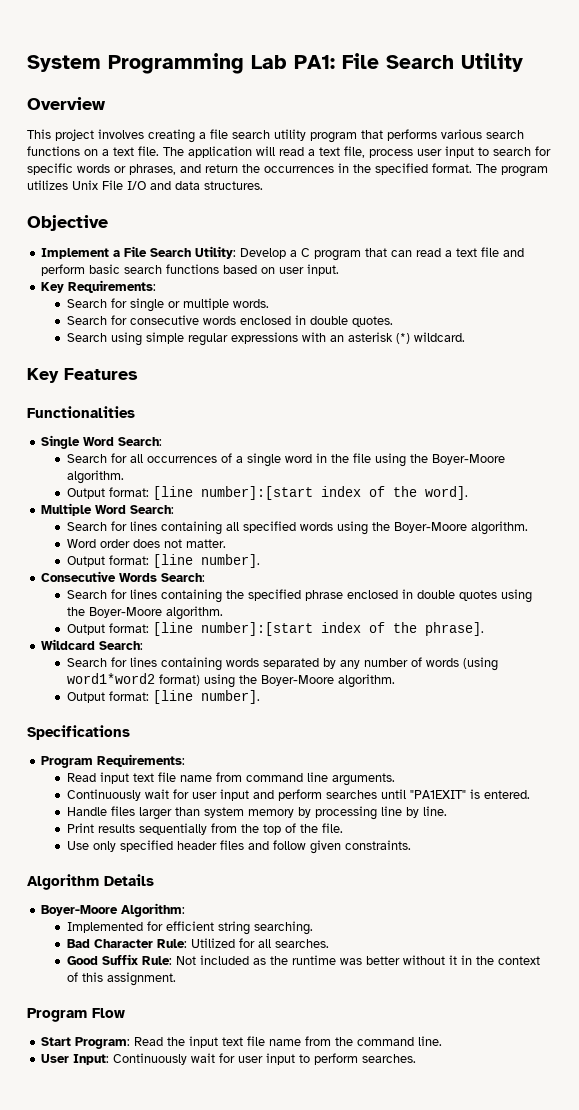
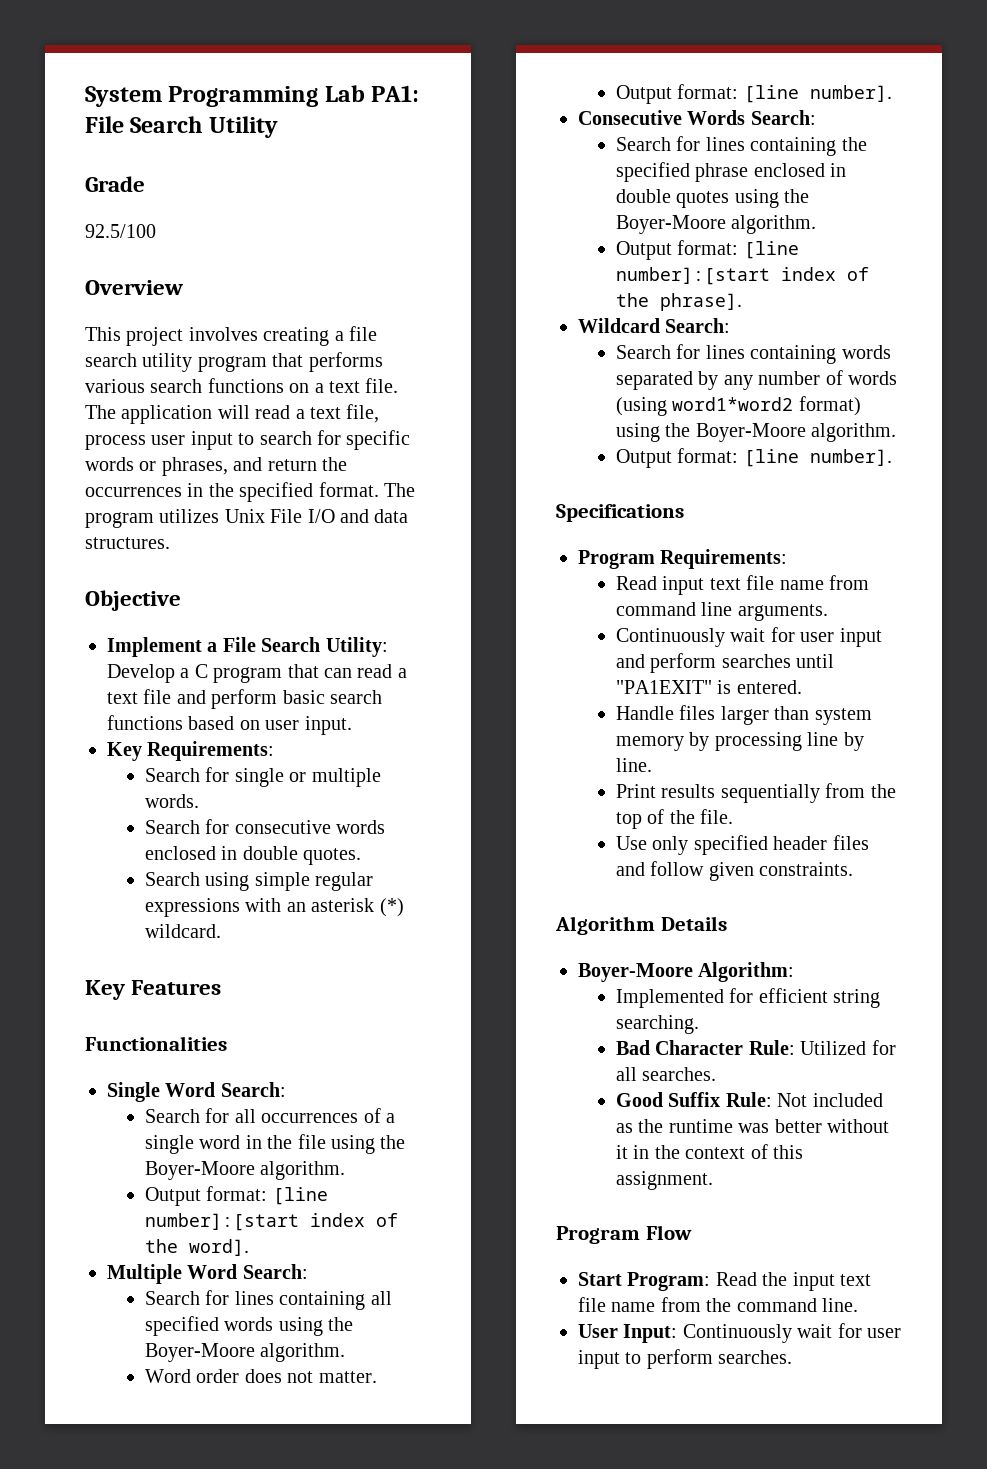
+ Grade
+ 92.5/100

